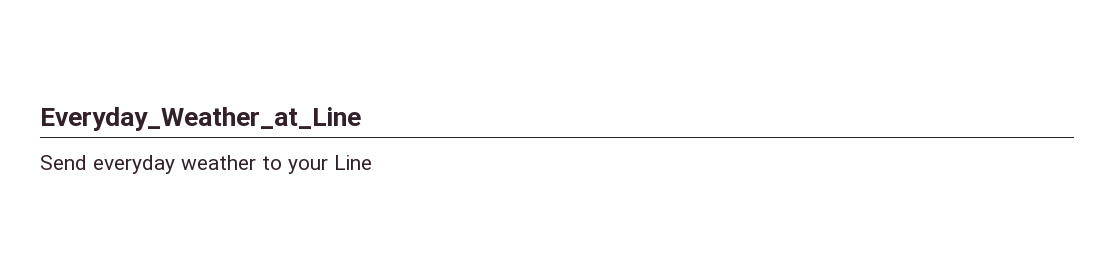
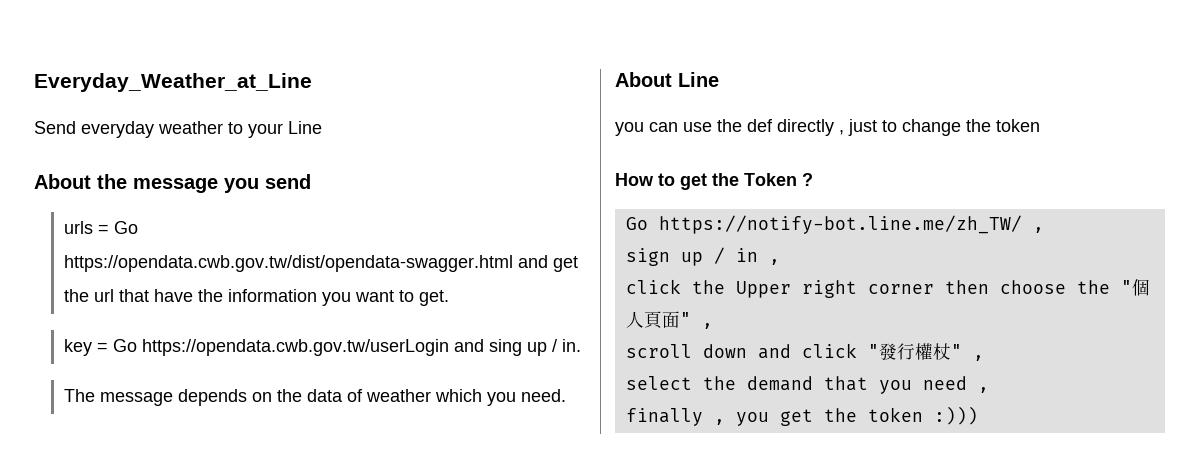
+ About the message you send
+ urls = Go https://opendata.cwb.gov.tw/dist/opendata-swagger.html and get the url that have the information you want to get.
+ key = Go https://opendata.cwb.gov.tw/userLogin and sing up / in.
+ The message depends on the data of weather which you need.
+ About Line
+ you can use the def directly , just to change the token
+ How to get the Token ?
+ Go https://notify-bot.line.me/zh_TW/ ,
+ sign up / in ,
+ click the Upper right corner then choose the "個人頁面" ,
+ scroll down and click "發行權杖" ,
+ select the demand that you need ,
+ finally , you get the token :)))

